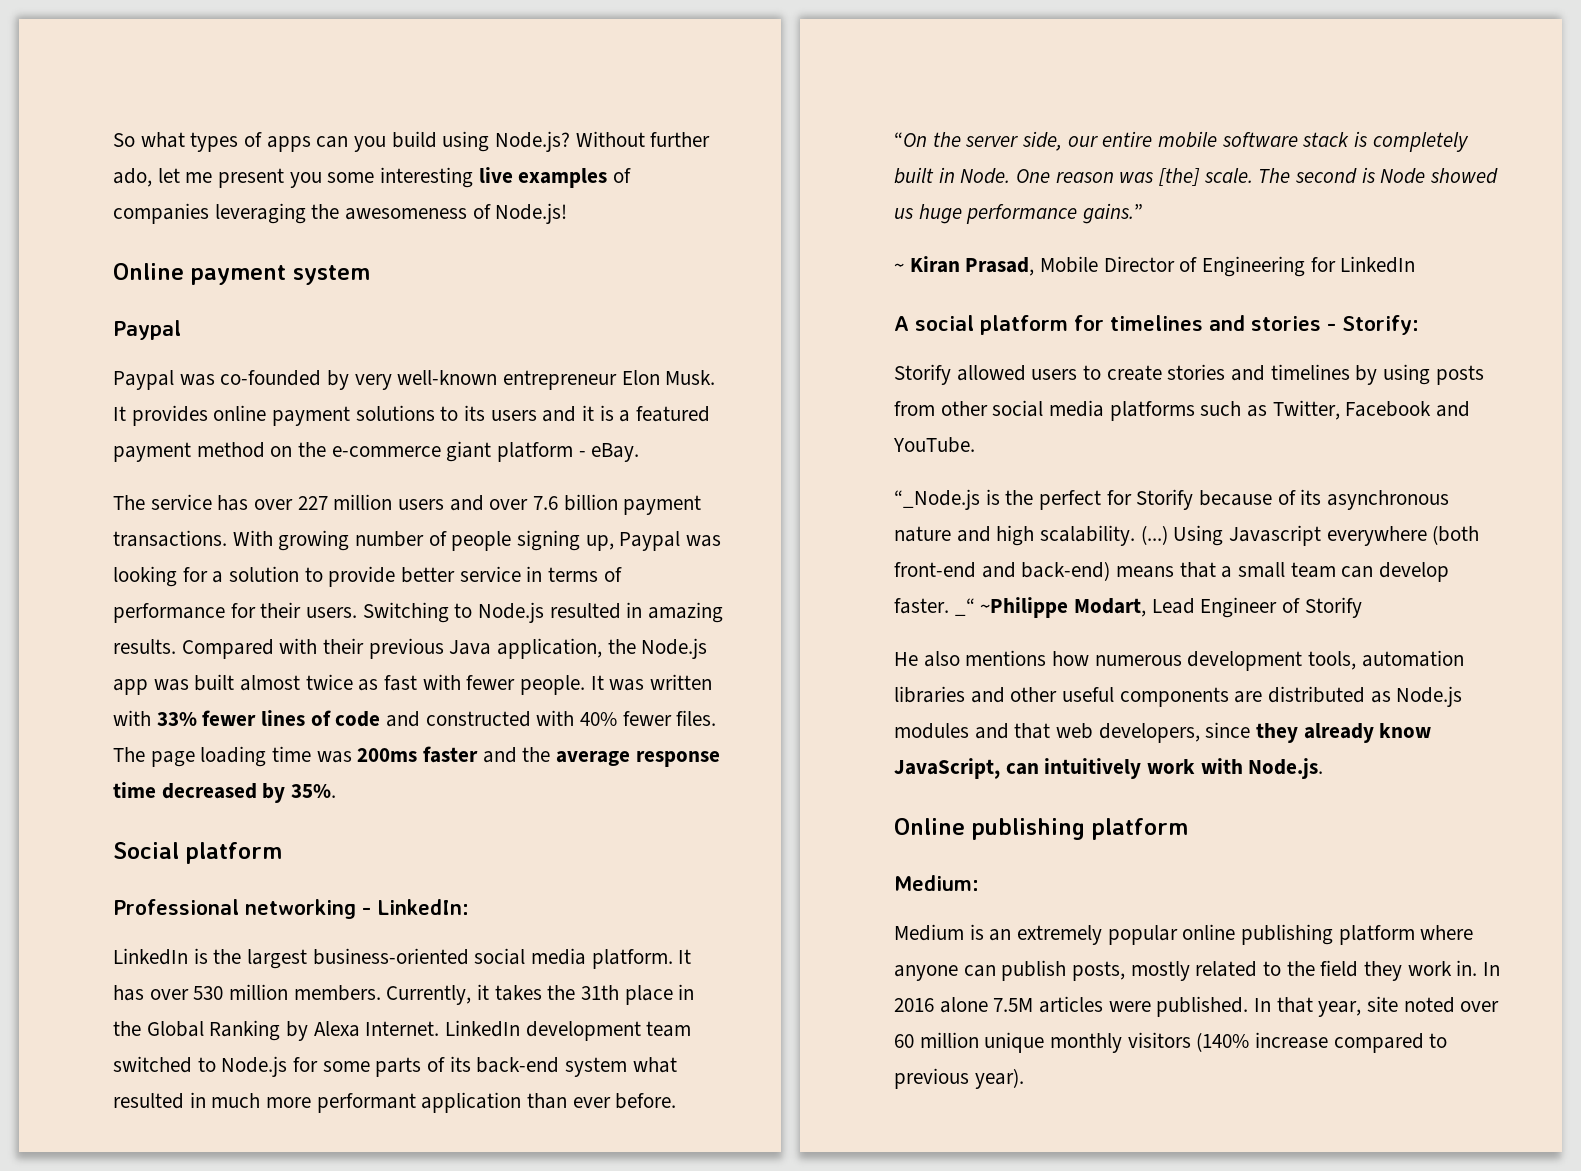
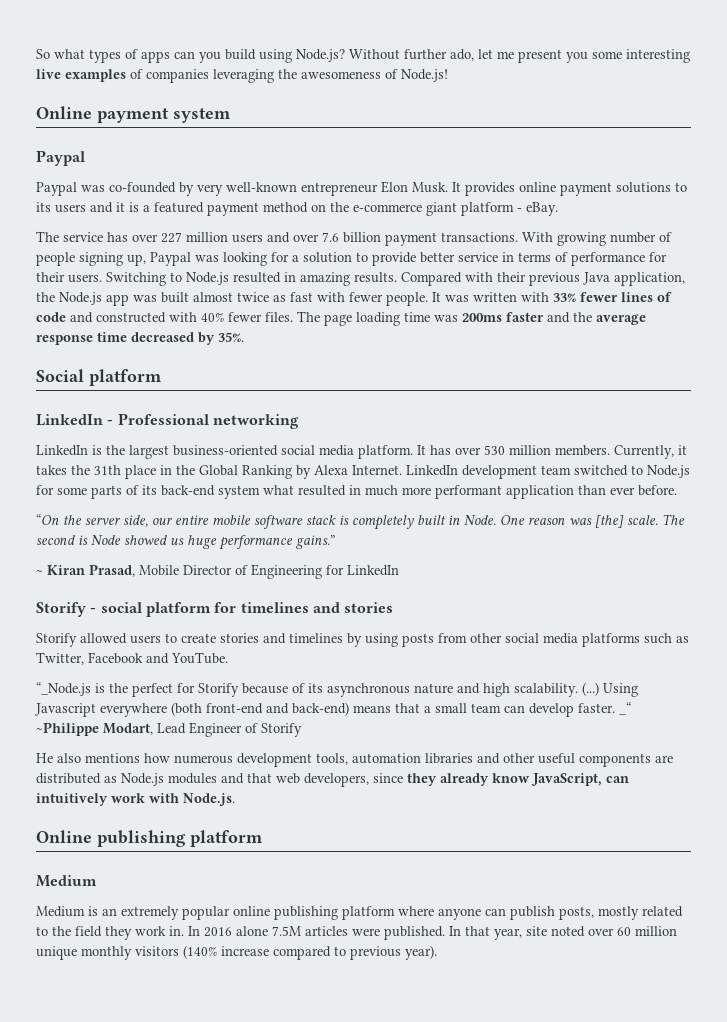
- Professional networking - LinkedIn:
+ LinkedIn - Professional networking
- A social platform for timelines and stories - Storify:
+ Storify - social platform for timelines and stories
  Online publishing platform
- Medium:
+ Medium

